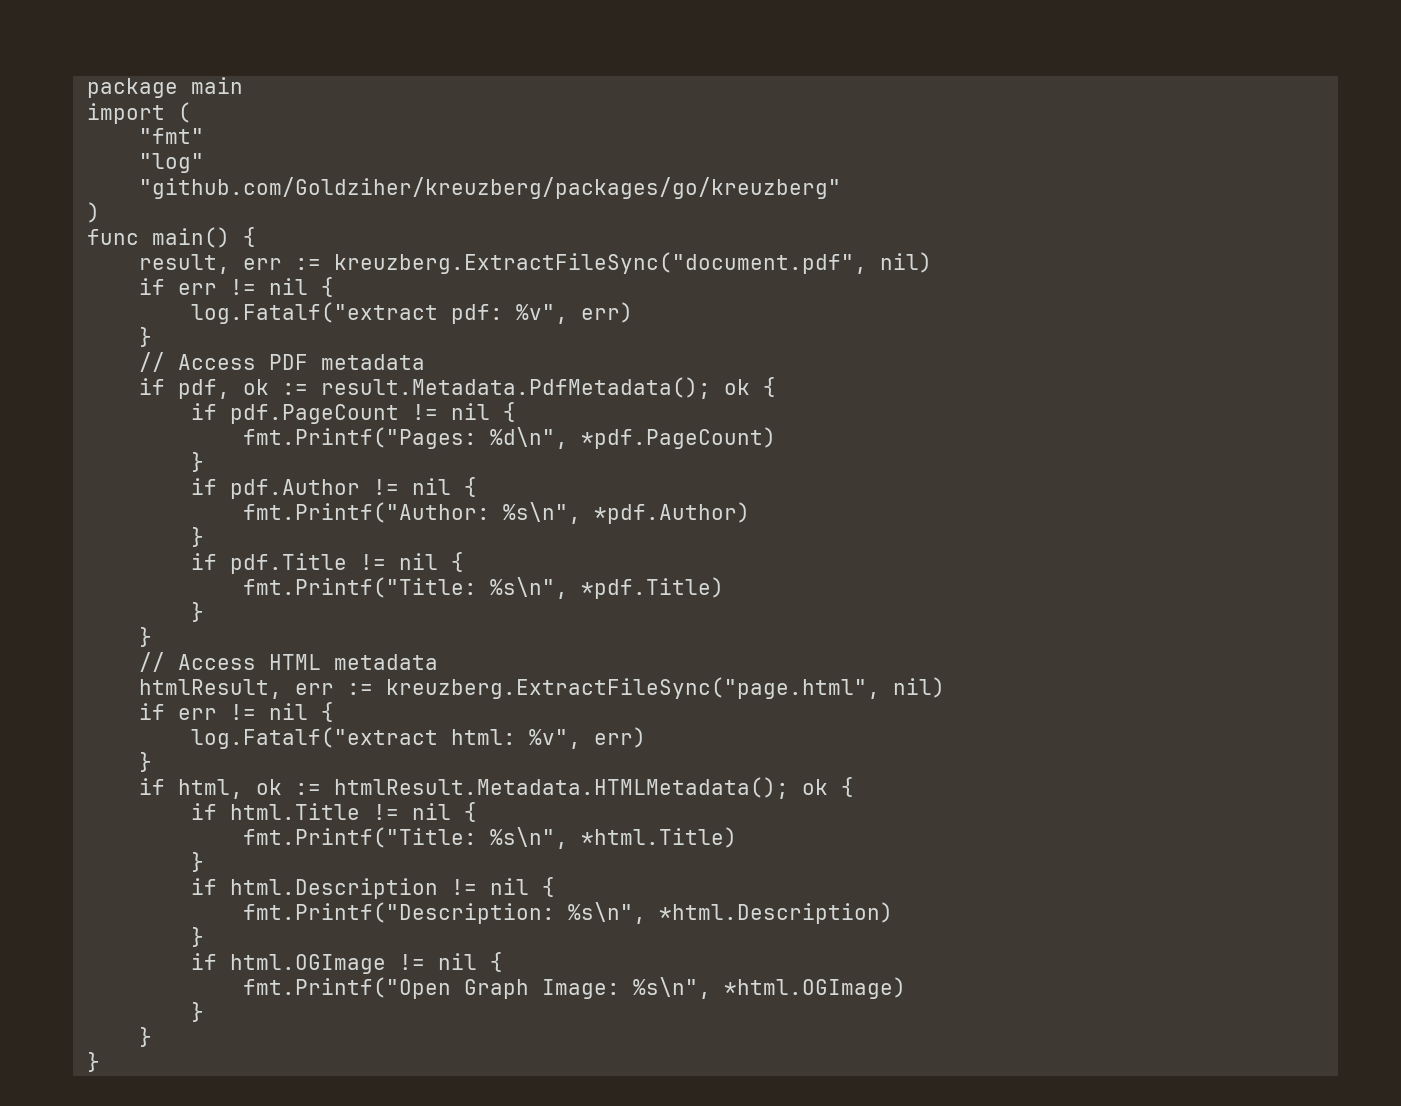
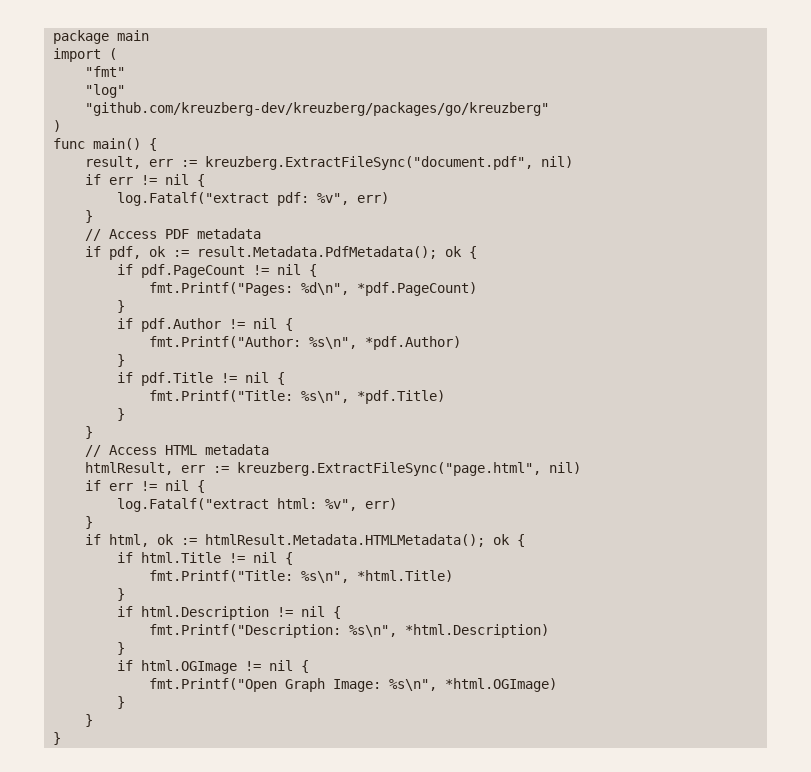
- "github.com/Goldziher/kreuzberg/packages/go/kreuzberg"
+ "github.com/kreuzberg-dev/kreuzberg/packages/go/kreuzberg"

